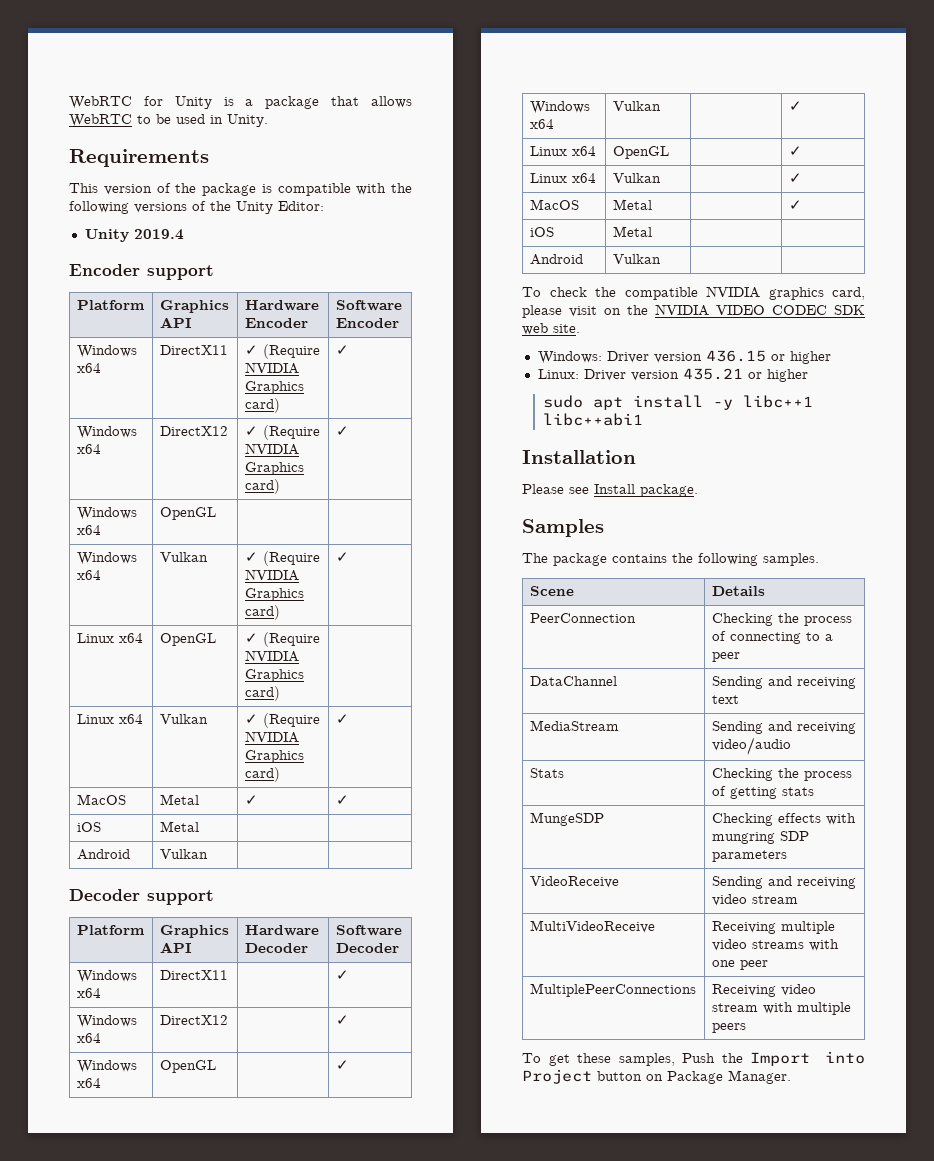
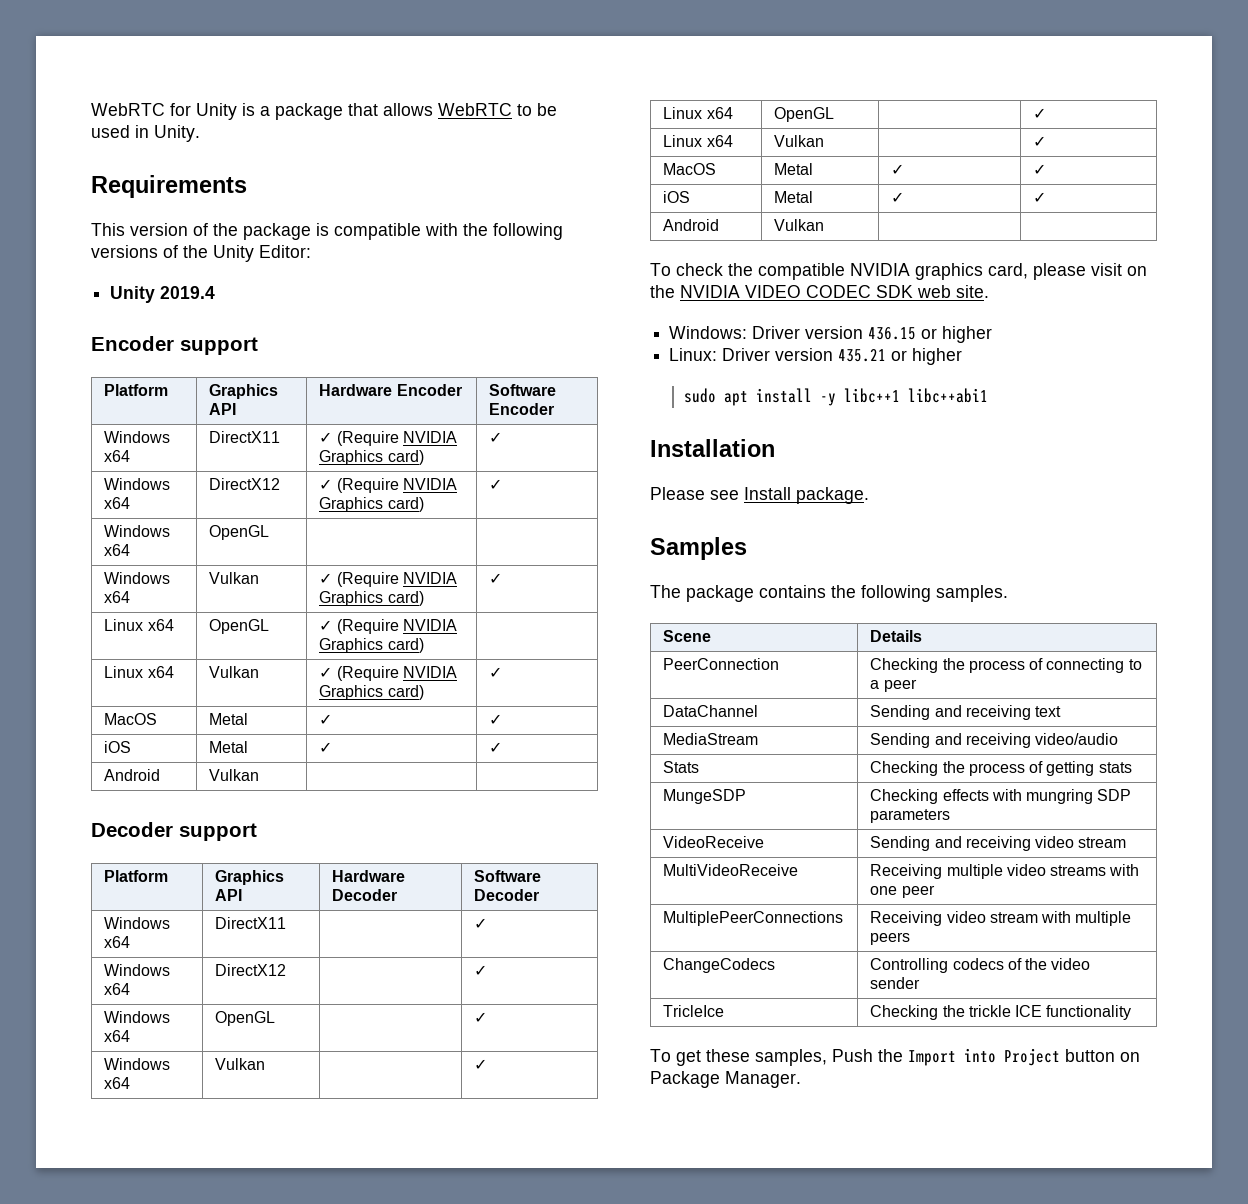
  Linux x64 | Vulkan | ✓ (Require NVIDIA Graphics card) | ✓
  MacOS | Metal | ✓ | ✓
- iOS | Metal | |
+ iOS | Metal | ✓ | ✓
  Linux x64 | Vulkan | | ✓
- MacOS | Metal | | ✓
- iOS | Metal | |
+ MacOS | Metal | ✓ | ✓
+ iOS | Metal | ✓ | ✓
+ ChangeCodecs | Controlling codecs of the video sender
+ TricleIce | Checking the trickle ICE functionality

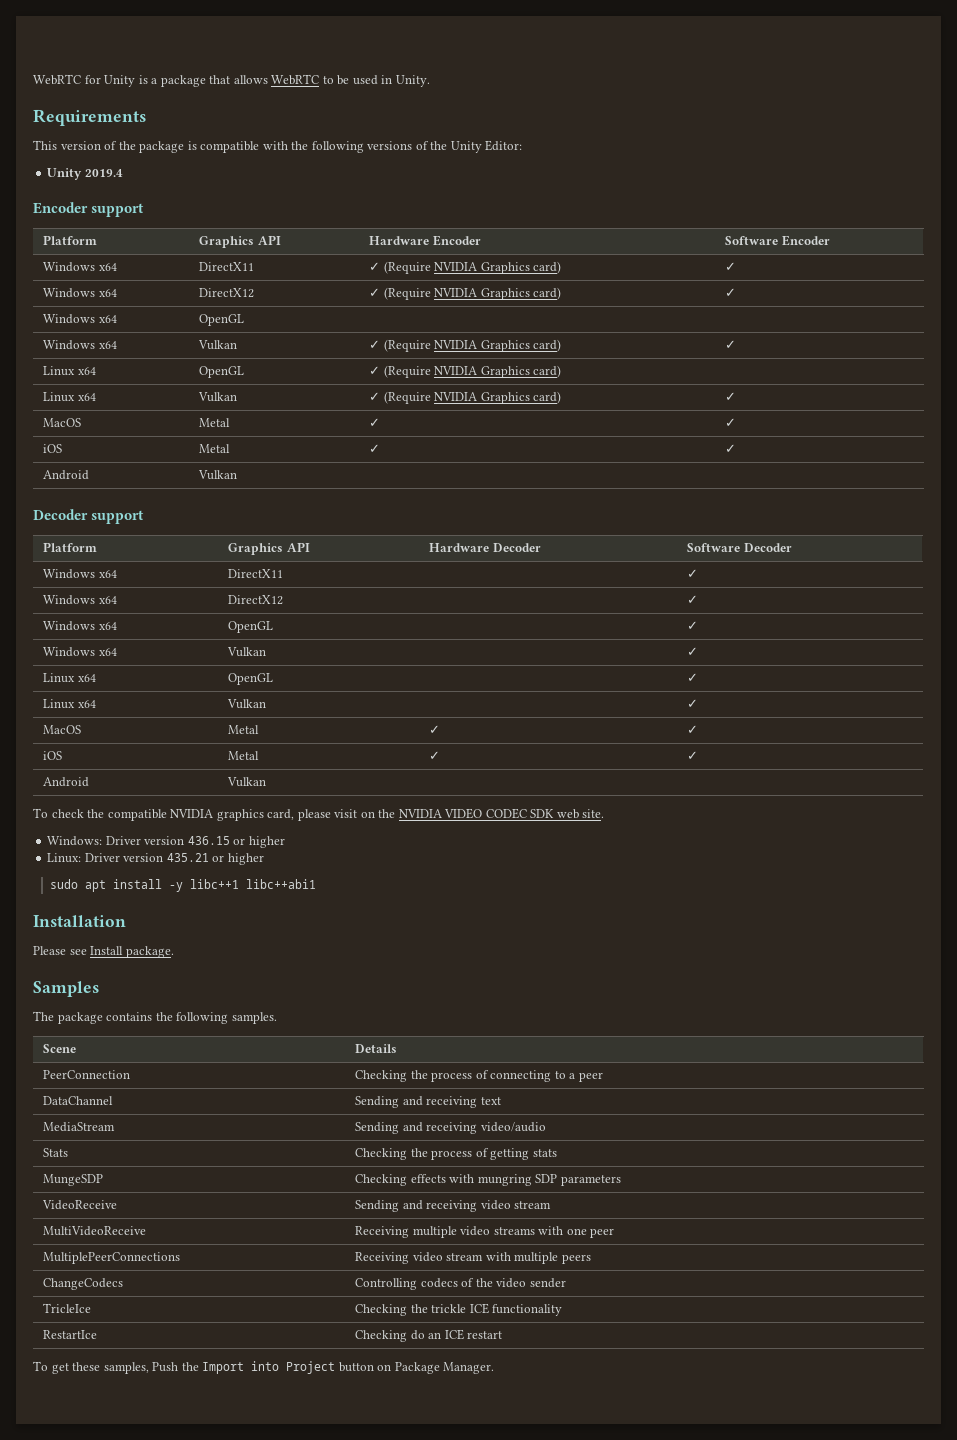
+ RestartIce | Checking do an ICE restart

